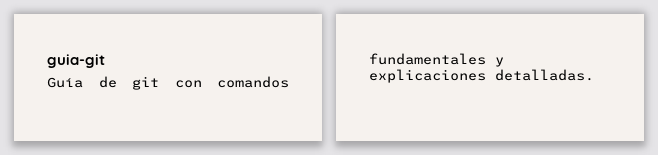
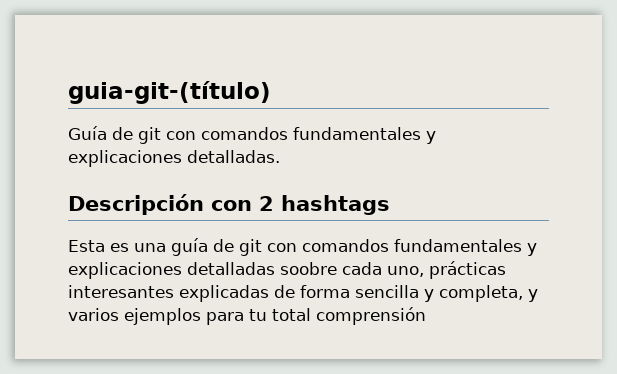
- guia-git
+ guia-git-(título)
+ Descripción con 2 hashtags
+ Esta es una guía de git con comandos fundamentales y explicaciones detalladas soobre cada uno, prácticas interesantes explicadas de forma sencilla y completa, y varios ejemplos para tu total comprensión

